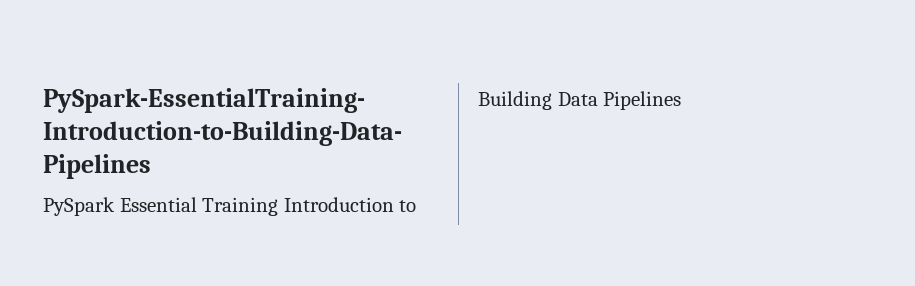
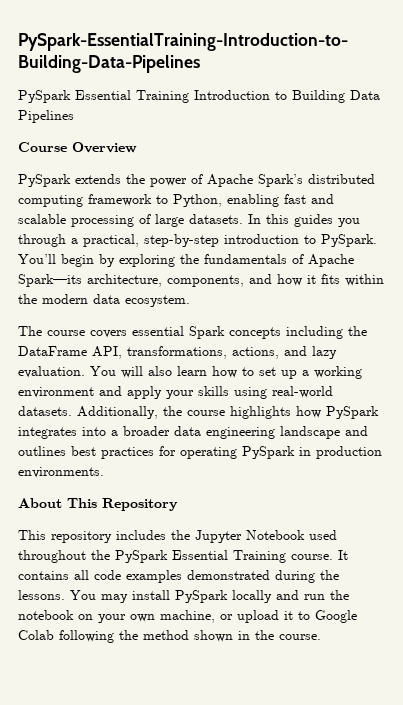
+ Course Overview
+ PySpark extends the power of Apache Spark’s distributed computing framework to Python, enabling fast and scalable processing of large datasets. In this guides you through a practical, step-by-step introduction to PySpark. You’ll begin by exploring the fundamentals of Apache Spark—its architecture, components, and how it fits within the modern data ecosystem.
+ The course covers essential Spark concepts including the DataFrame API, transformations, actions, and lazy evaluation. You will also learn how to set up a working environment and apply your skills using real-world datasets. Additionally, the course highlights how PySpark integrates into a broader data engineering landscape and outlines best practices for operating PySpark in production environments.
+ About This Repository
+ This repository includes the Jupyter Notebook used throughout the PySpark Essential Training course. It contains all code examples demonstrated during the lessons. You may install PySpark locally and run the notebook on your own machine, or upload it to Google Colab following the method shown in the course.

